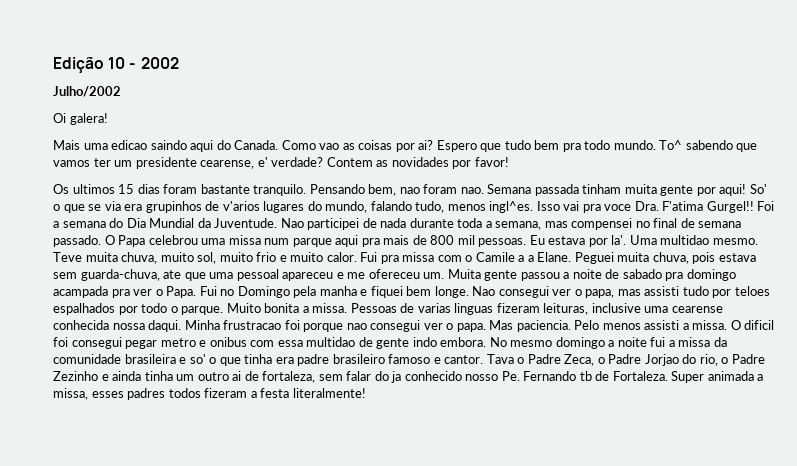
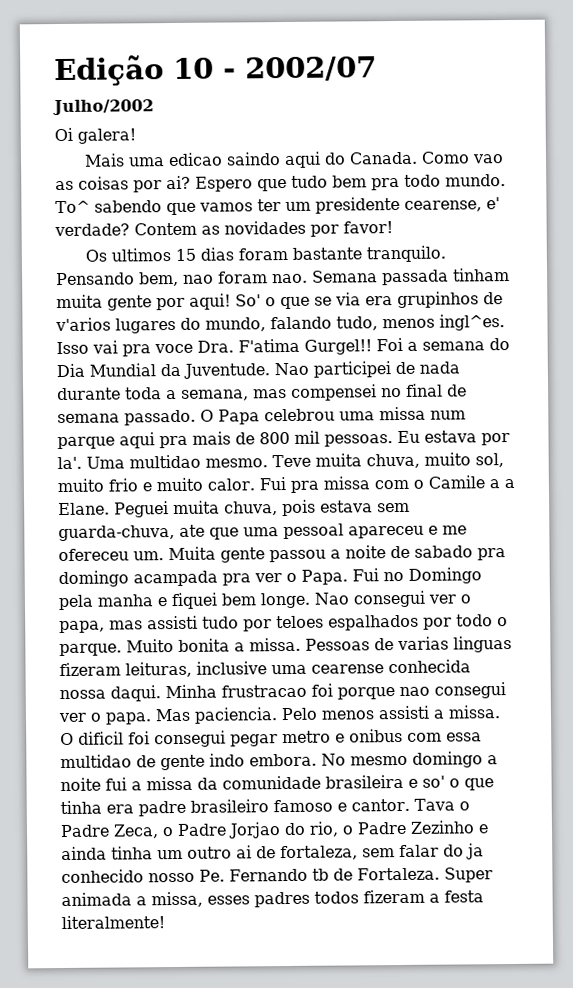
- Edição 10 - 2002
+ Edição 10 - 2002/07

